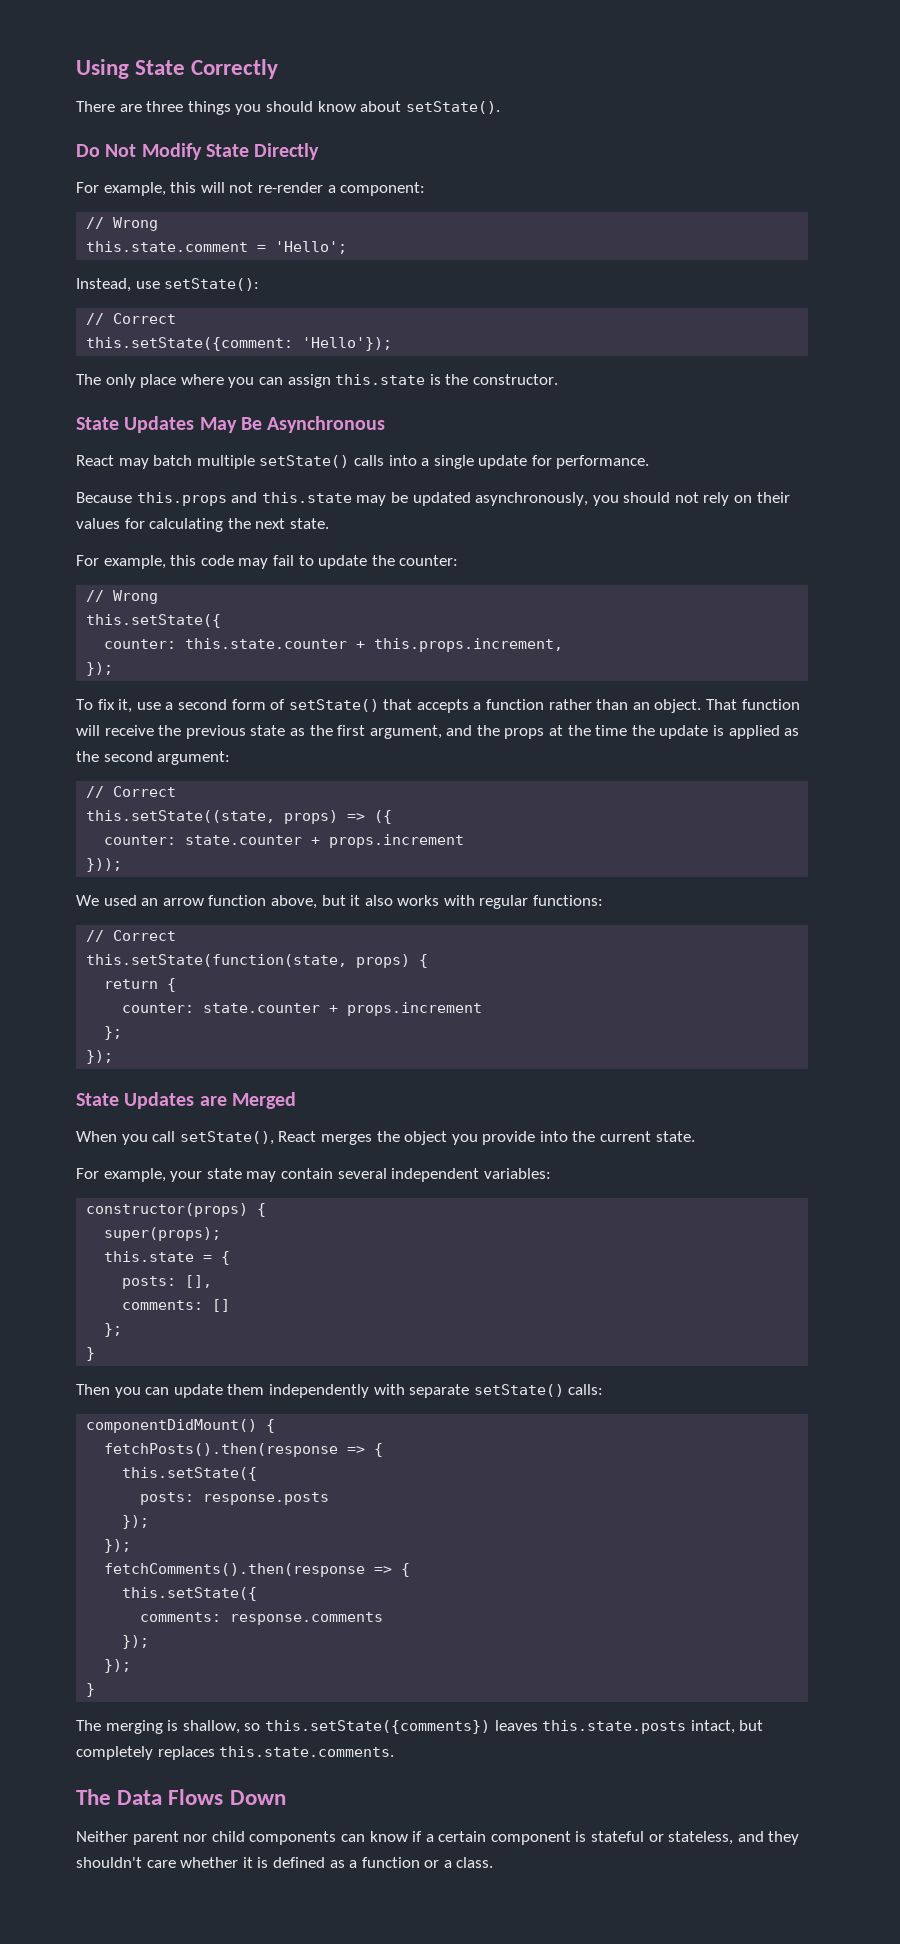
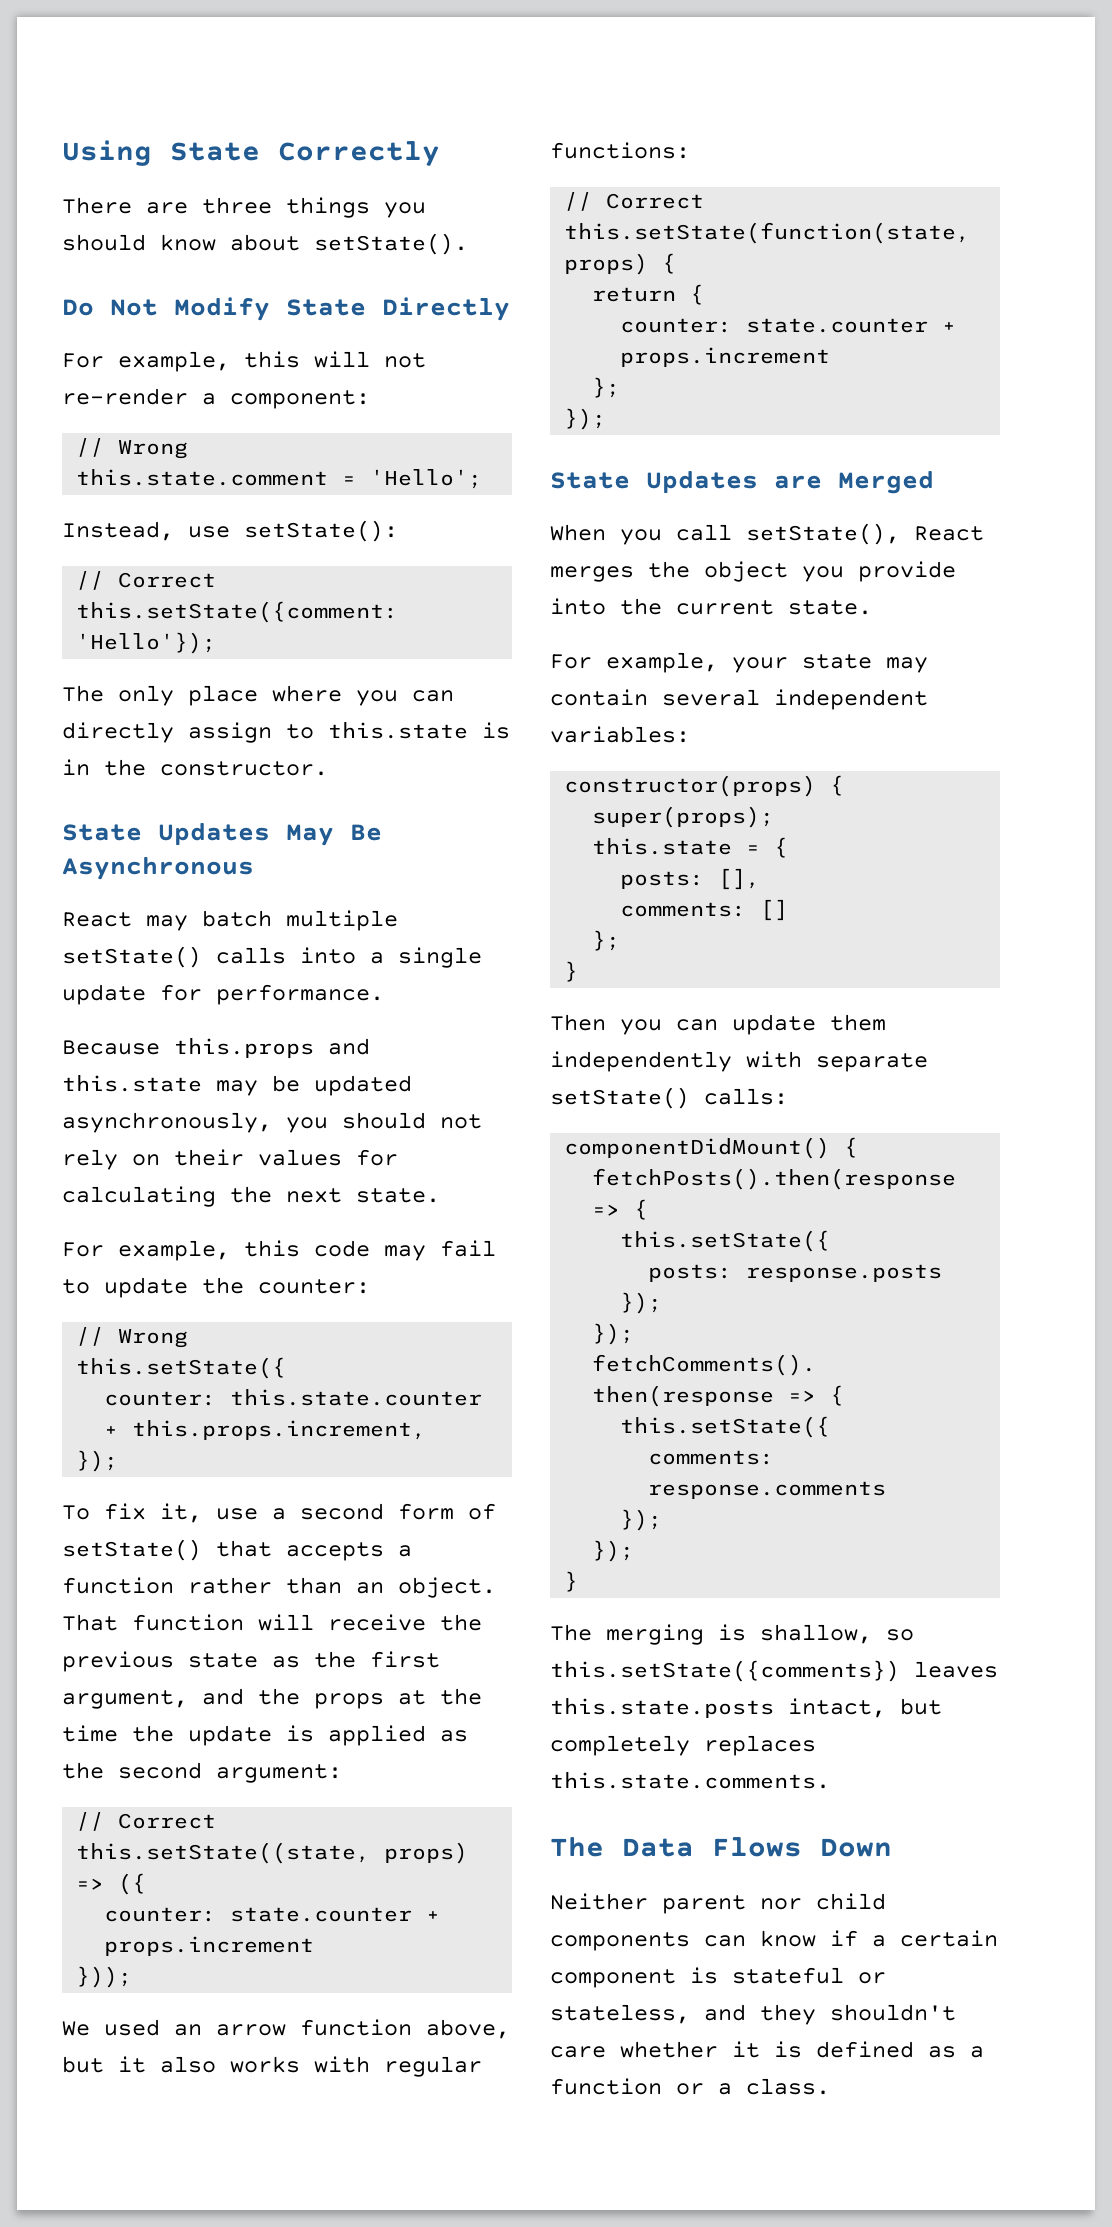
- The only place where you can assign this.state is the constructor.
+ The only place where you can directly assign to this.state is in the constructor.

